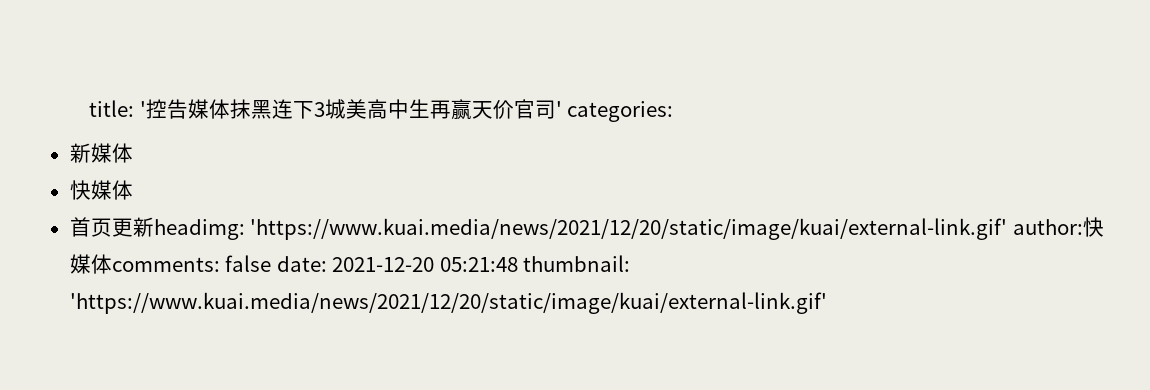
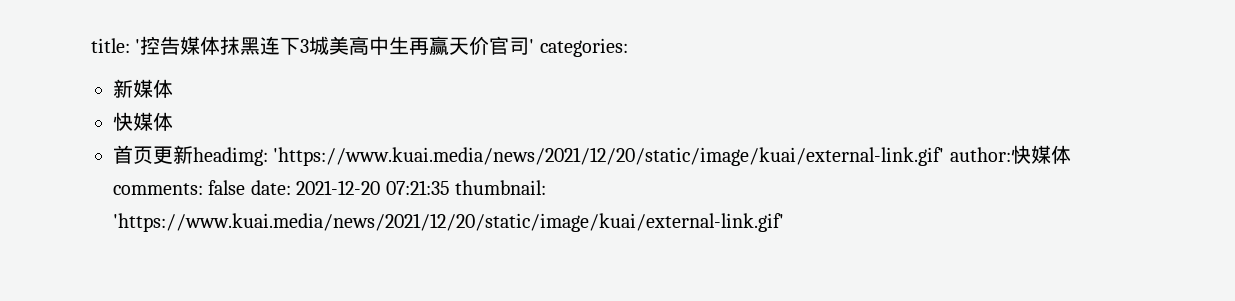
- 首页更新headimg: 'https://www.kuai.media/news/2021/12/20/static/image/kuai/external-link.gif' author:快媒体comments: false date: 2021-12-20 05:21:48 thumbnail: 'https://www.kuai.media/news/2021/12/20/static/image/kuai/external-link.gif'
+ 首页更新headimg: 'https://www.kuai.media/news/2021/12/20/static/image/kuai/external-link.gif' author:快媒体comments: false date: 2021-12-20 07:21:35 thumbnail: 'https://www.kuai.media/news/2021/12/20/static/image/kuai/external-link.gif'

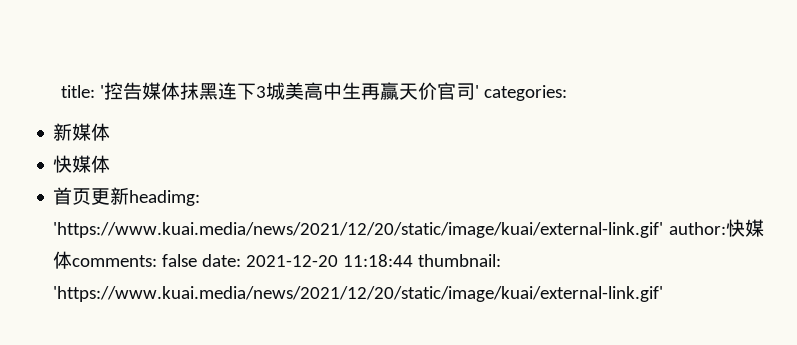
- 首页更新headimg: 'https://www.kuai.media/news/2021/12/20/static/image/kuai/external-link.gif' author:快媒体comments: false date: 2021-12-20 07:21:35 thumbnail: 'https://www.kuai.media/news/2021/12/20/static/image/kuai/external-link.gif'
+ 首页更新headimg: 'https://www.kuai.media/news/2021/12/20/static/image/kuai/external-link.gif' author:快媒体comments: false date: 2021-12-20 11:18:44 thumbnail: 'https://www.kuai.media/news/2021/12/20/static/image/kuai/external-link.gif'

